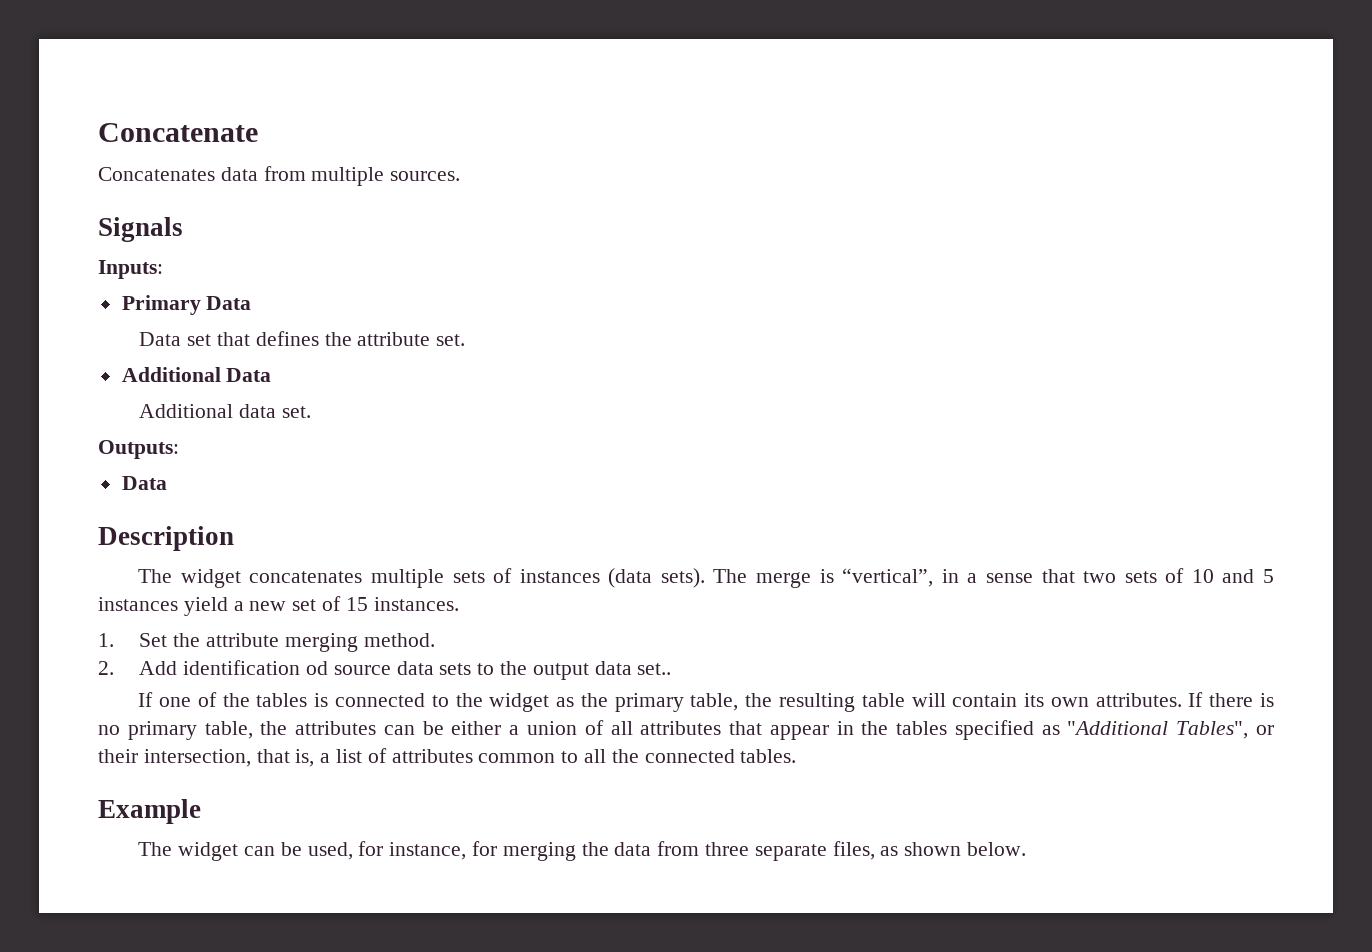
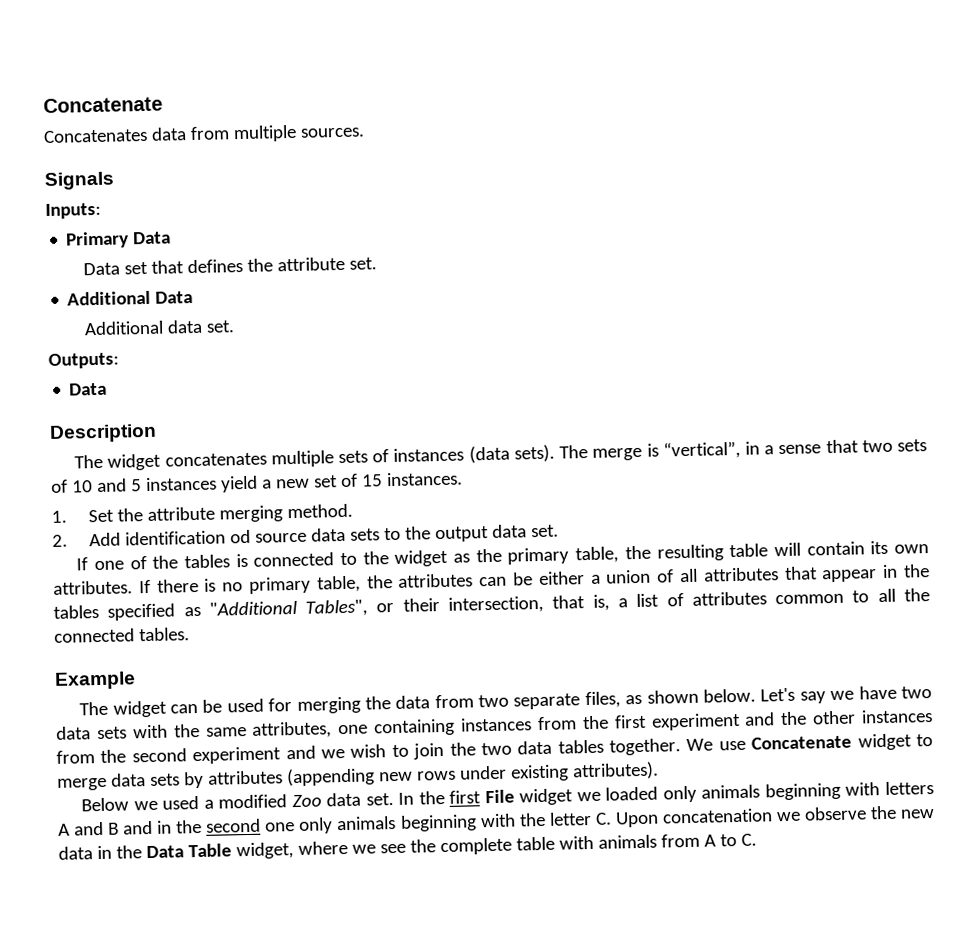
- 2. Add identification od source data sets to the output data set..
+ 2. Add identification od source data sets to the output data set.
- The widget can be used, for instance, for merging the data from three separate files, as shown below.
+ The widget can be used for merging the data from two separate files, as shown below.
+ Let's say we have two data sets with the same attributes, one containing instances from the first experiment and the other instances from the second experiment and we wish to join the two data tables together. We use Concatenate widget to merge data sets by attributes (appending new rows under existing attributes).
+ Below we used a modified Zoo data set. In the first File widget we loaded only animals beginning with letters A and B and in the second one only animals beginning with the letter C. Upon concatenation we observe the new data in the Data Table widget, where we see the complete table with animals from A to C.

